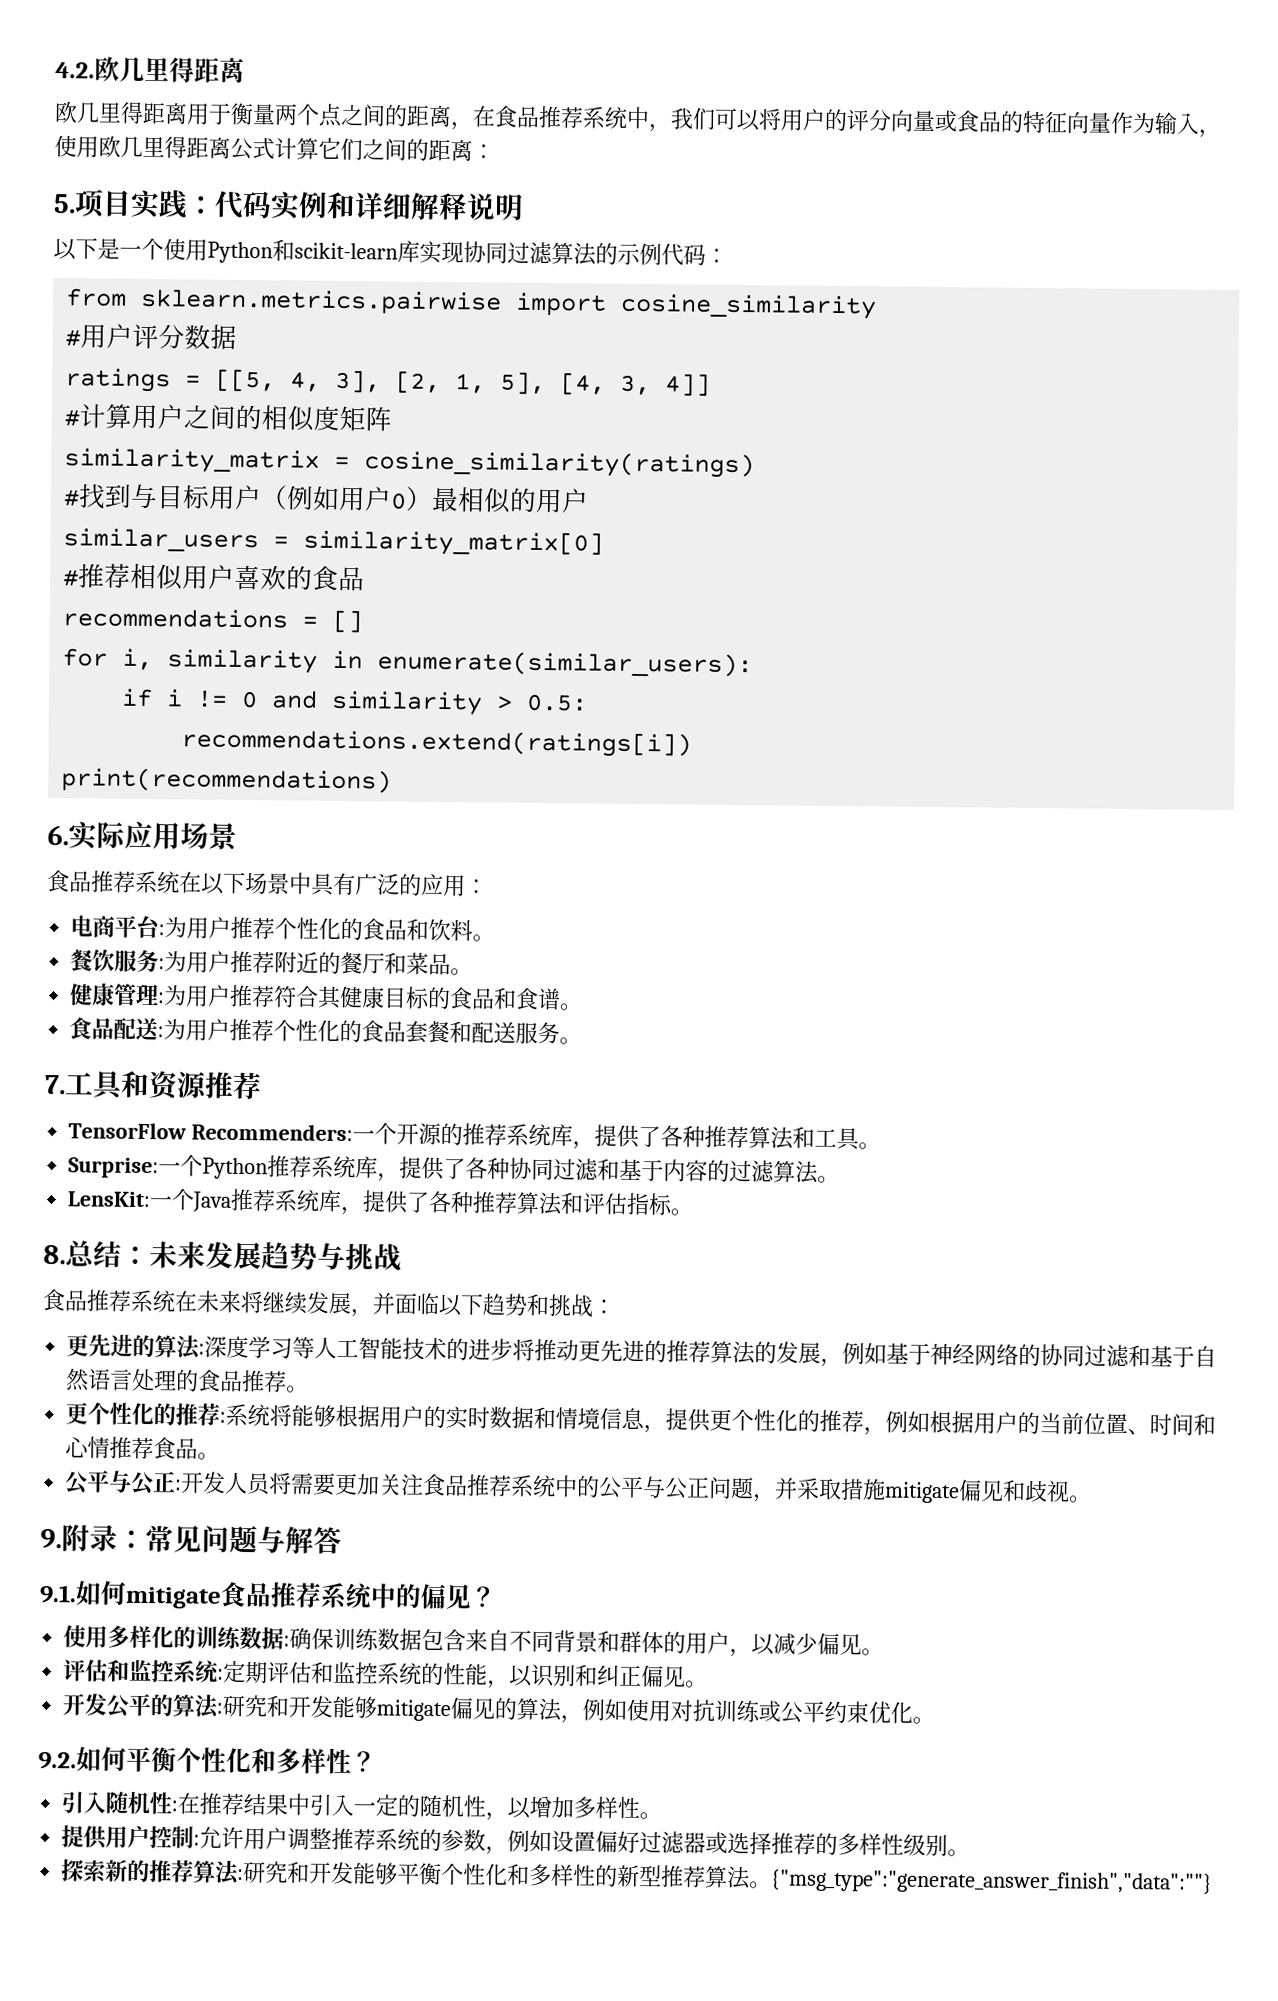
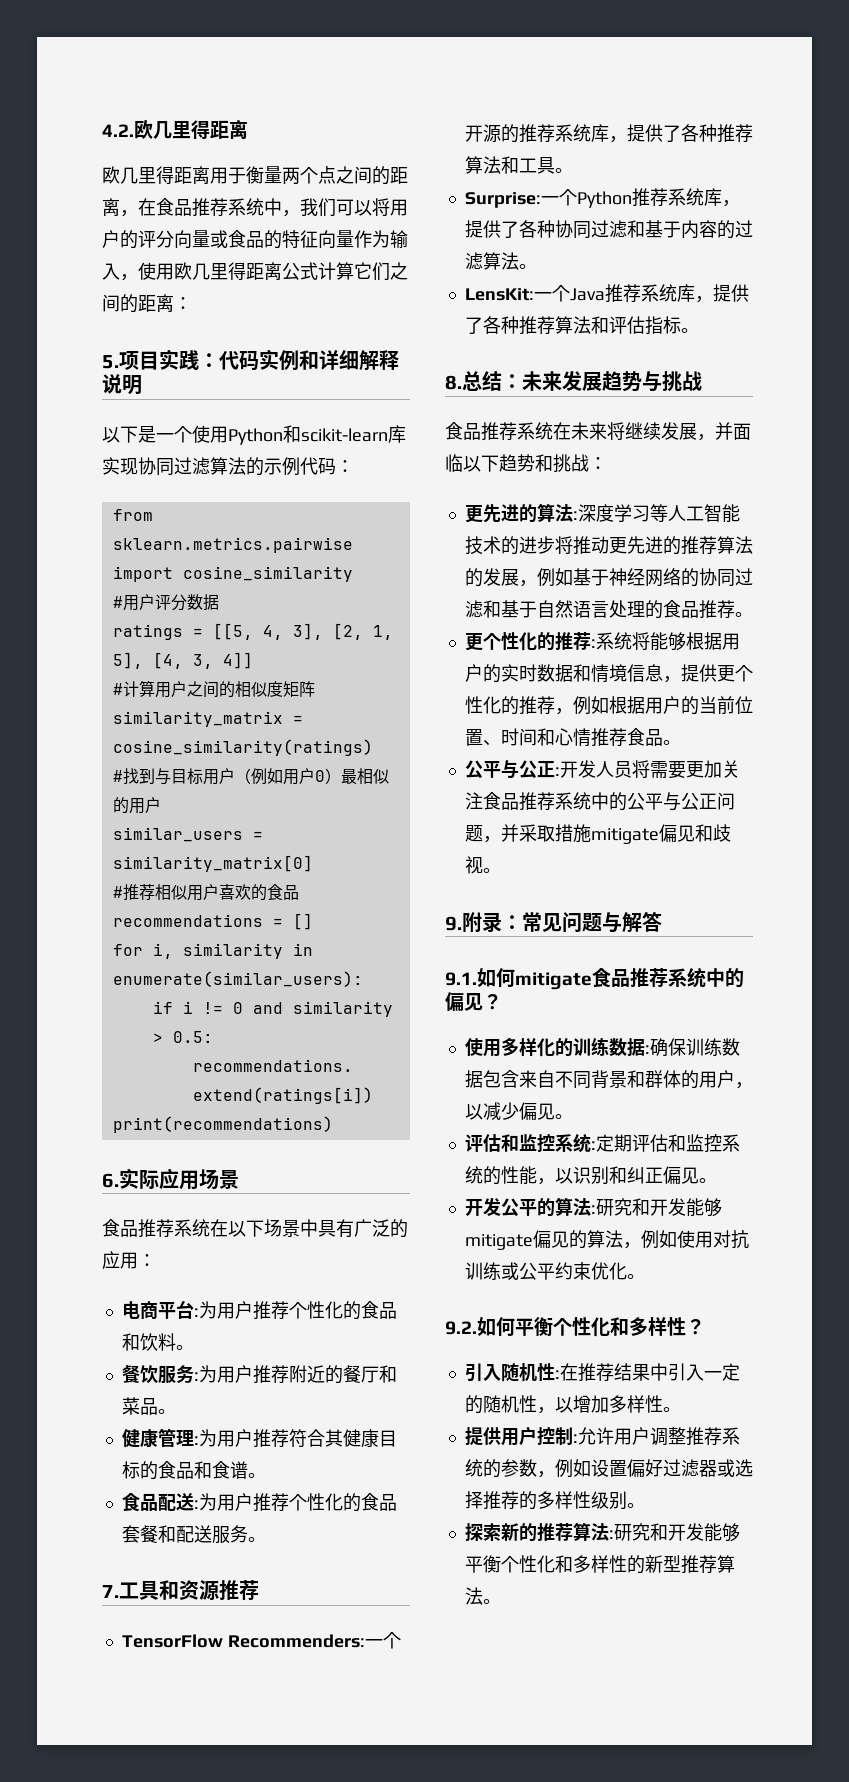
- {"msg_type":"generate_answer_finish","data":""}

